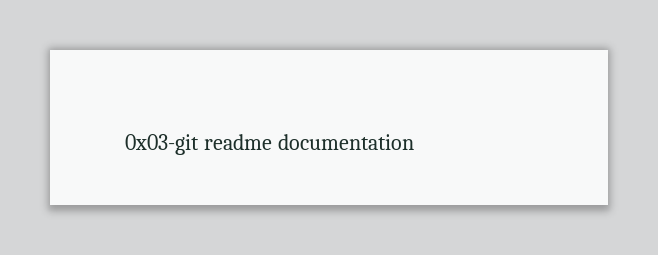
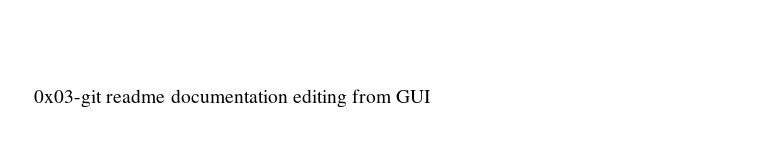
- 0x03-git readme documentation
+ 0x03-git readme documentation editing from GUI

